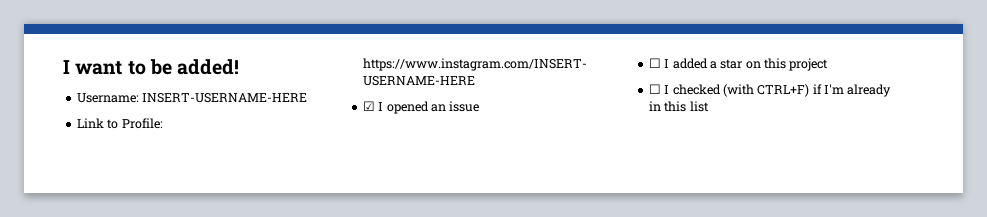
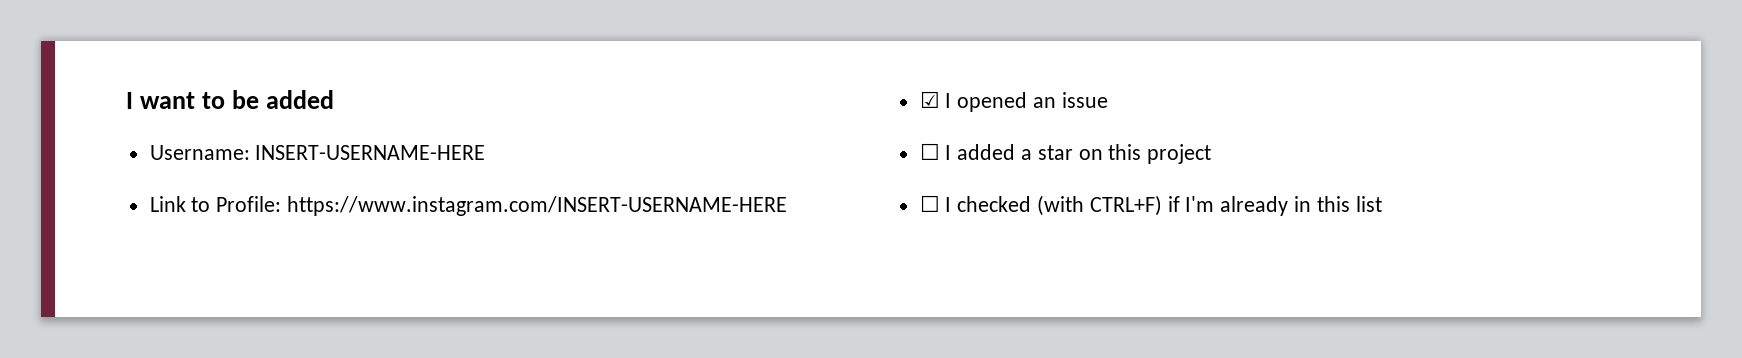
- I want to be added!
+ I want to be added

